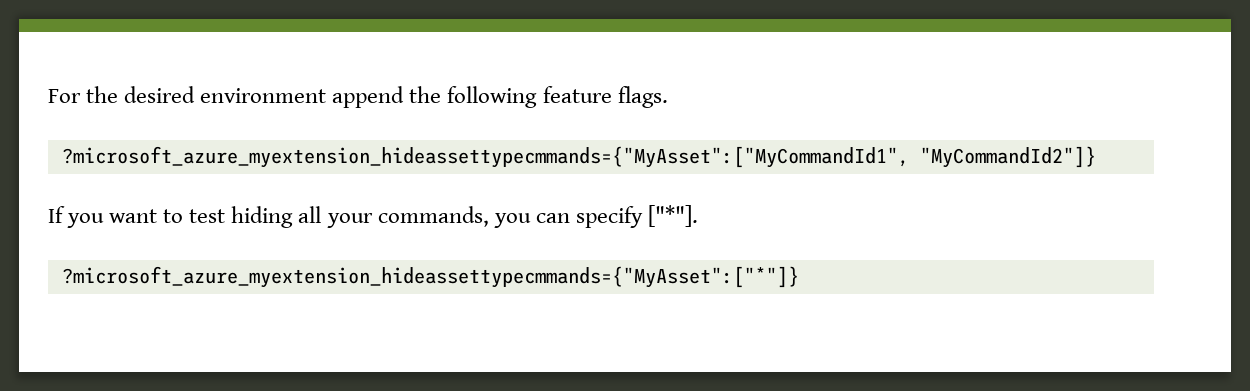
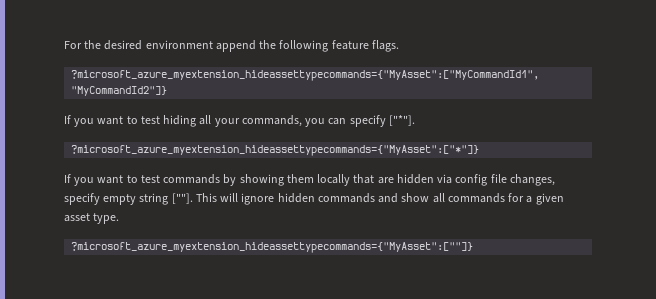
- ?microsoft_azure_myextension_hideassettypecmmands={"MyAsset":["MyCommandId1", "MyCommandId2"]}
+ ?microsoft_azure_myextension_hideassettypecommands={"MyAsset":["MyCommandId1", "MyCommandId2"]}
- ?microsoft_azure_myextension_hideassettypecmmands={"MyAsset":["*"]}
+ ?microsoft_azure_myextension_hideassettypecommands={"MyAsset":["*"]}
+ If you want to test commands by showing them locally that are hidden via config file changes, specify empty string [""]. This will ignore hidden commands and show all commands for a given asset type.
+ ?microsoft_azure_myextension_hideassettypecommands={"MyAsset":[""]}

